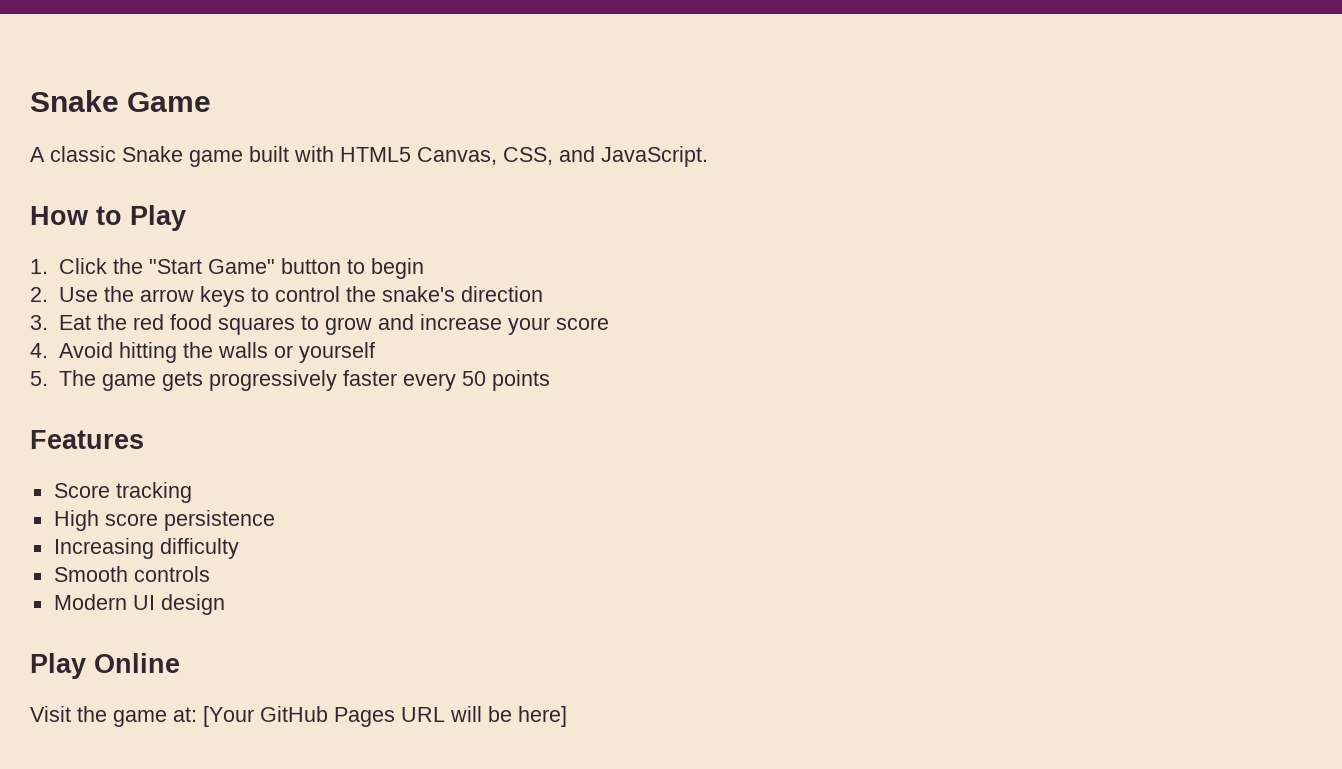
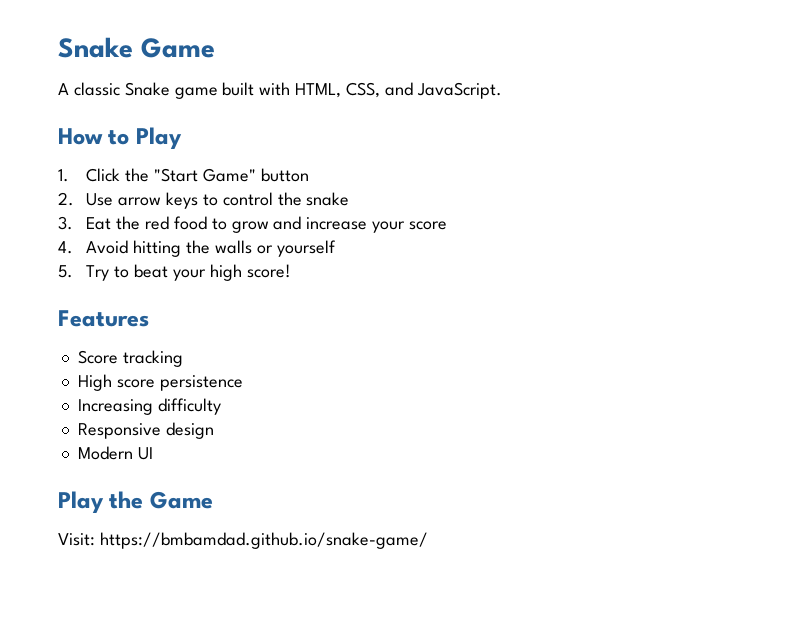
- A classic Snake game built with HTML5 Canvas, CSS, and JavaScript.
+ A classic Snake game built with HTML, CSS, and JavaScript.
- 1. Click the "Start Game" button to begin
+ 1. Click the "Start Game" button
- 2. Use the arrow keys to control the snake's direction
+ 2. Use arrow keys to control the snake
- 3. Eat the red food squares to grow and increase your score
+ 3. Eat the red food to grow and increase your score
- 5. The game gets progressively faster every 50 points
+ 5. Try to beat your high score!
- Smooth controls
+ Responsive design
- Modern UI design
- Play Online
- Visit the game at: [Your GitHub Pages URL will be here]
+ Modern UI
+ Play the Game
+ Visit: https://bmbamdad.github.io/snake-game/

